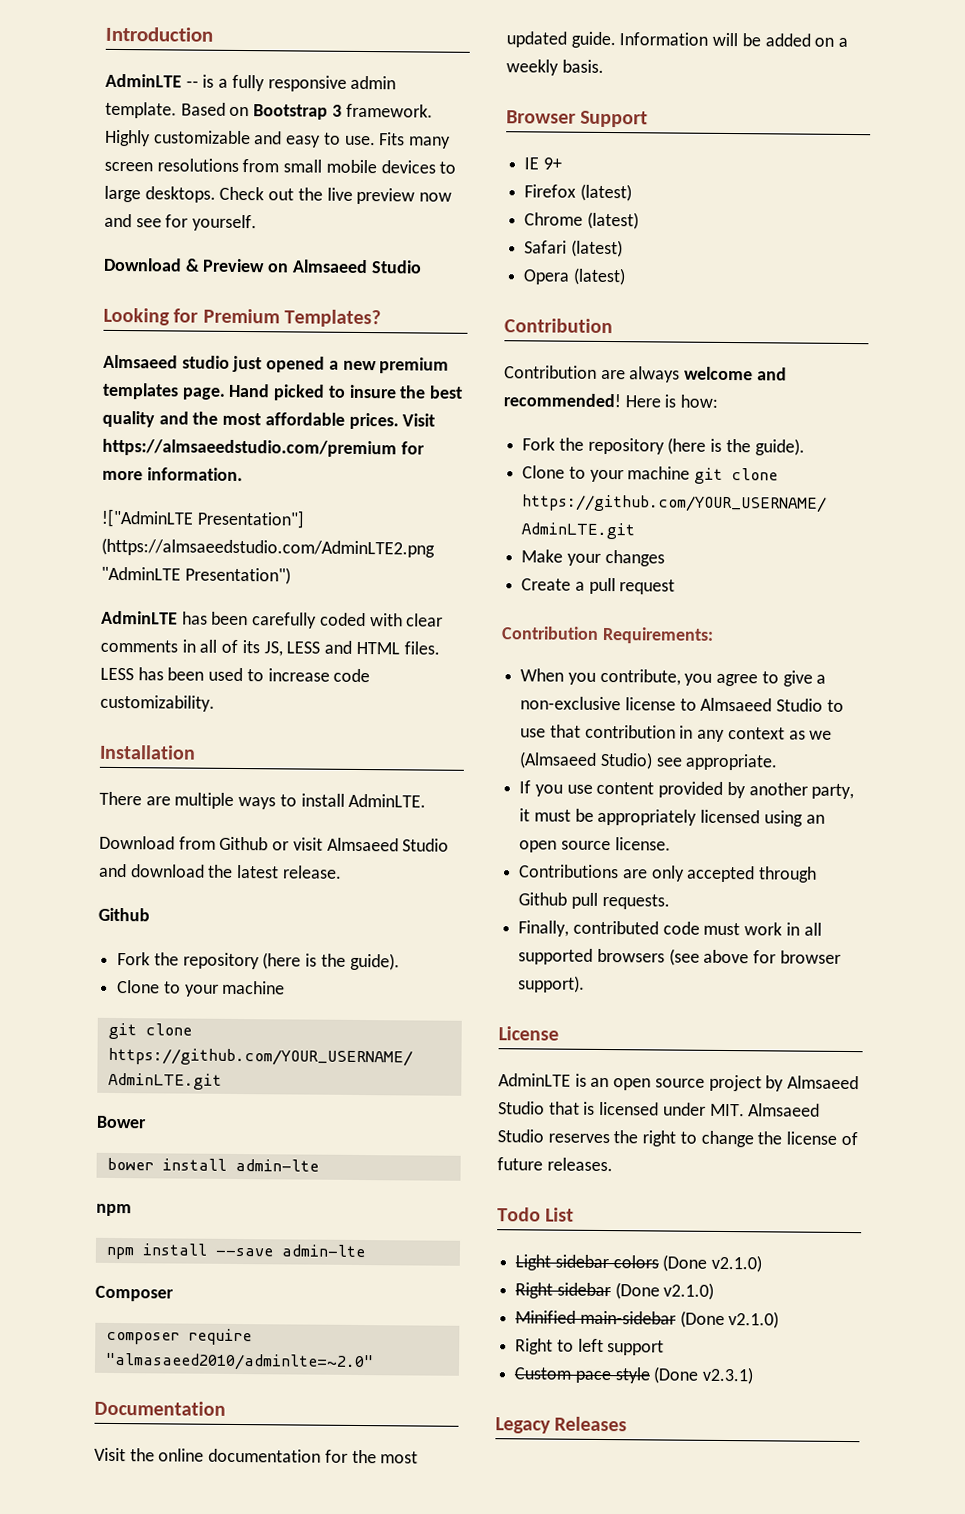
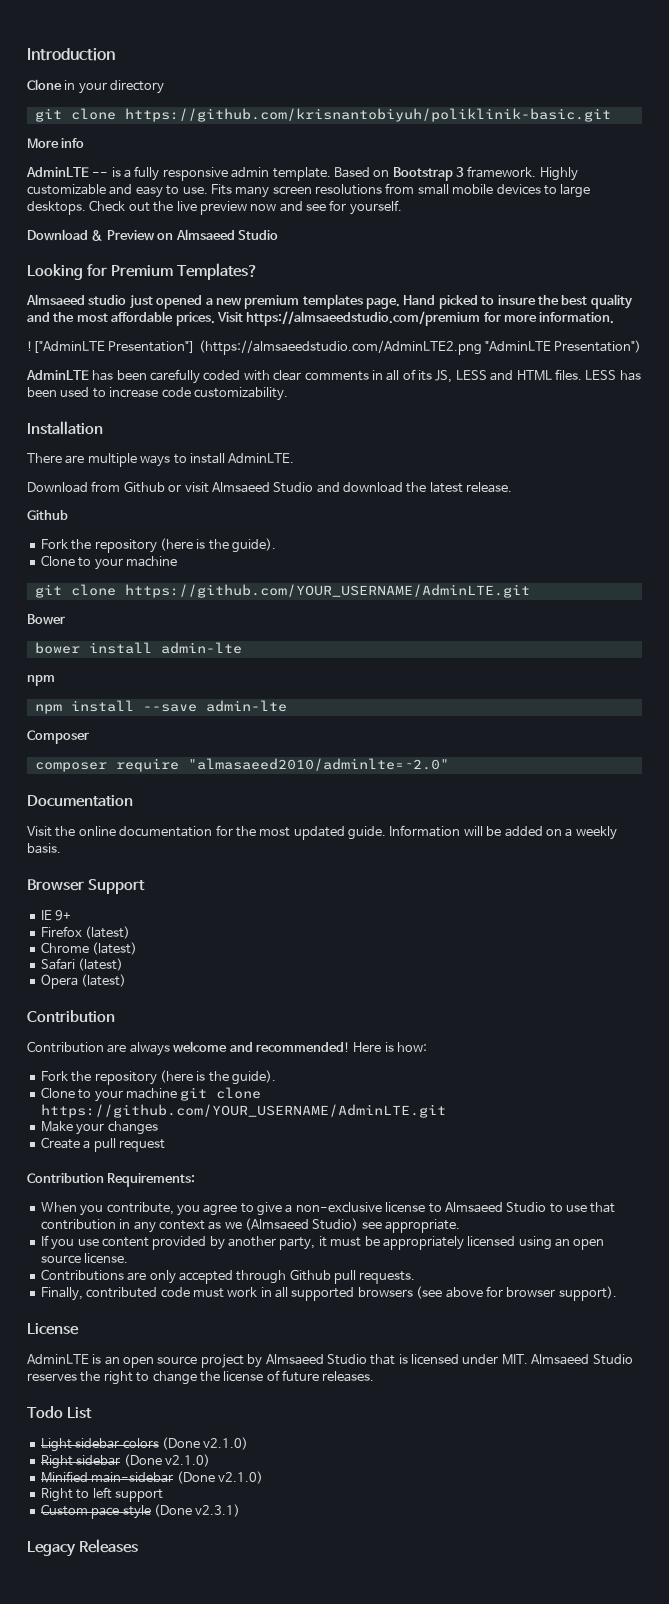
+ Clone in your directory
+ git clone https://github.com/krisnantobiyuh/poliklinik-basic.git
+ More info

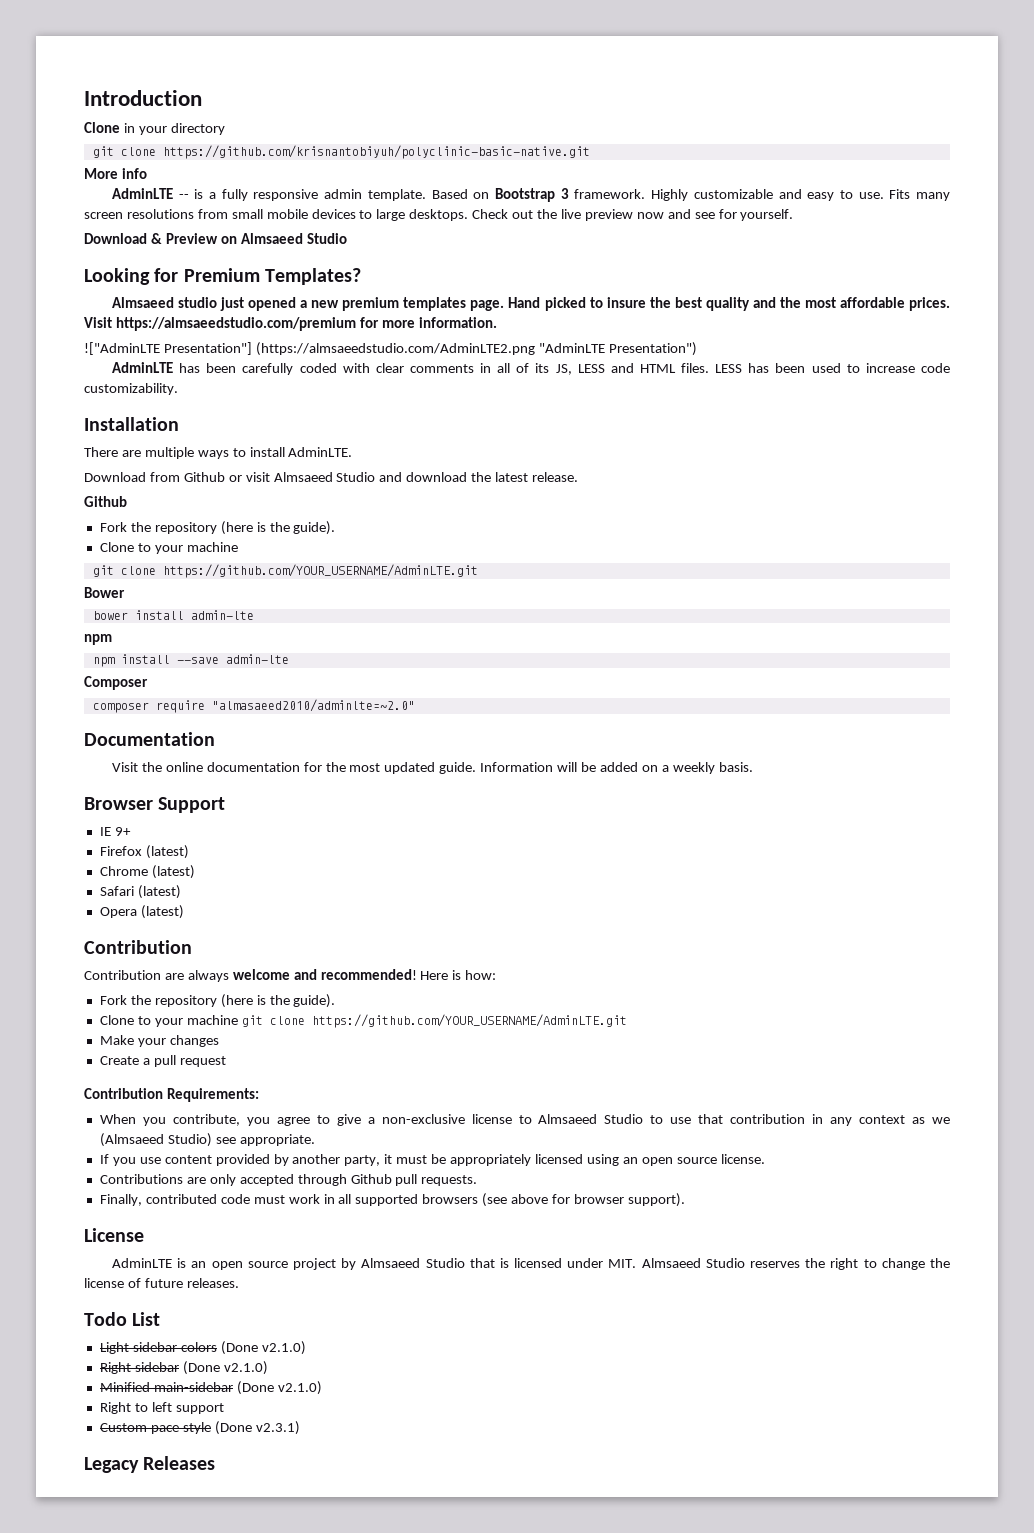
- git clone https://github.com/krisnantobiyuh/poliklinik-basic.git
+ git clone https://github.com/krisnantobiyuh/polyclinic-basic-native.git

